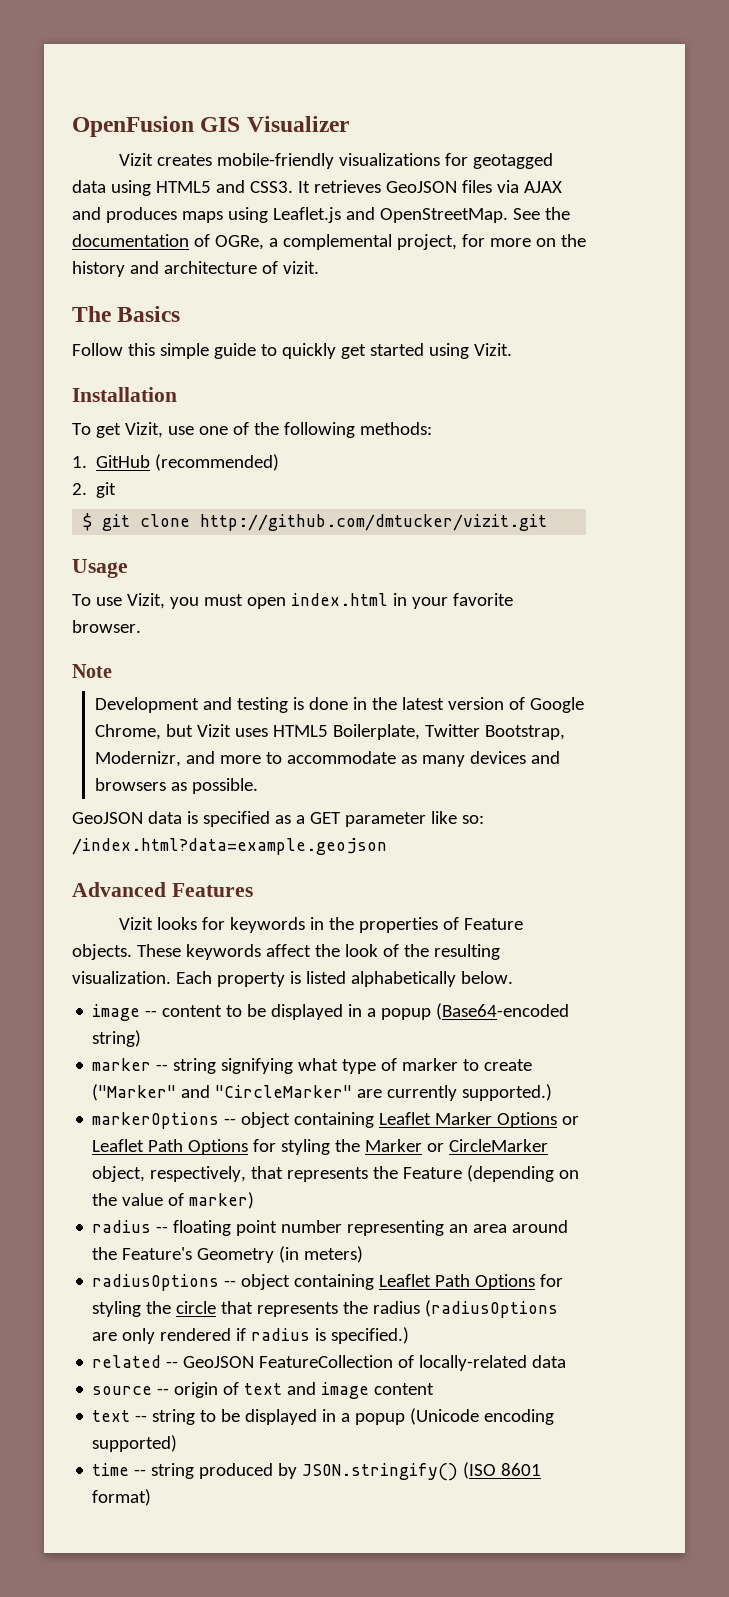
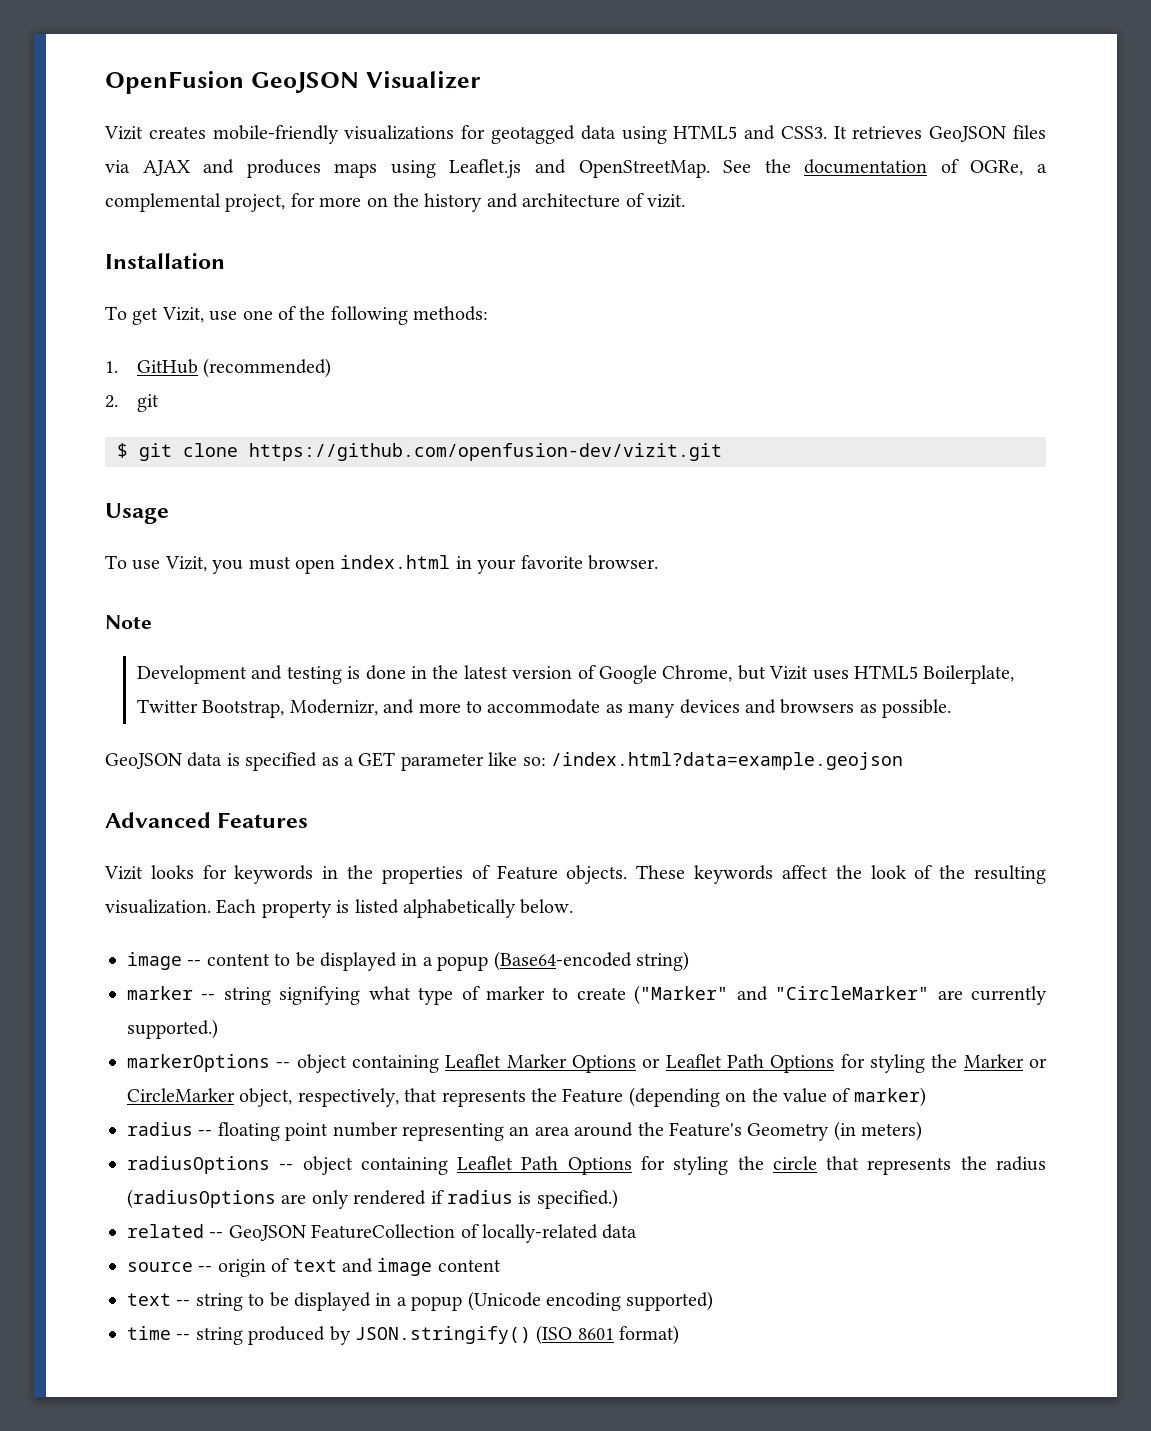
- OpenFusion GIS Visualizer
+ OpenFusion GeoJSON Visualizer
- The Basics
- Follow this simple guide to quickly get started using Vizit.
- $ git clone http://github.com/dmtucker/vizit.git
+ $ git clone https://github.com/openfusion-dev/vizit.git

